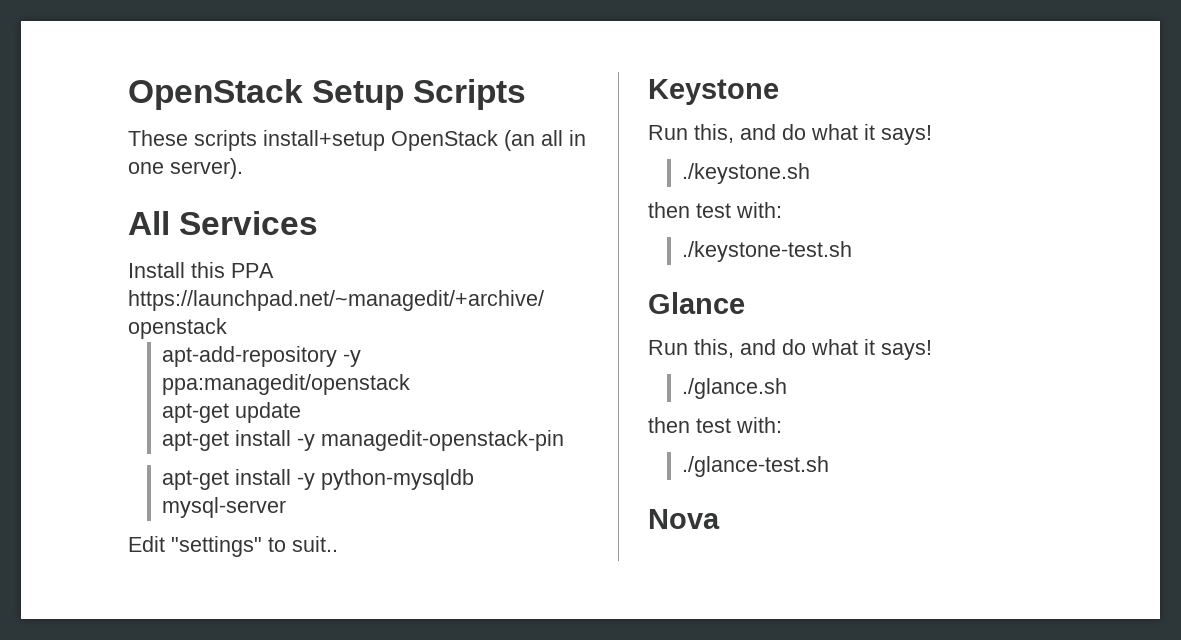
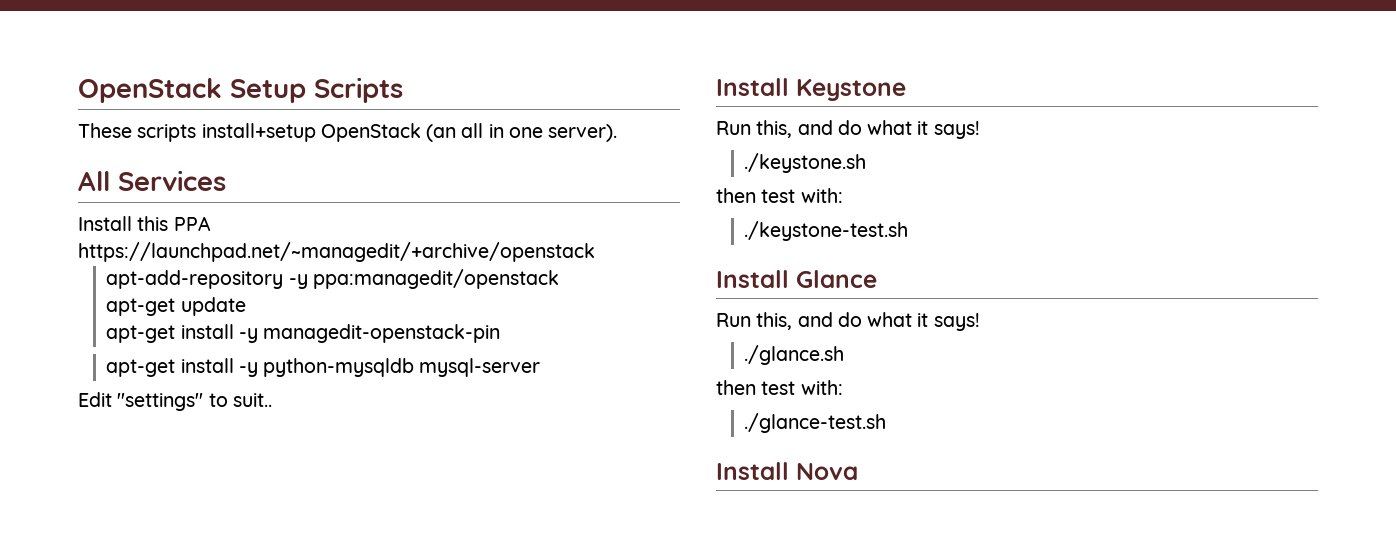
- Keystone
+ Install Keystone
- Glance
+ Install Glance
- Nova
+ Install Nova

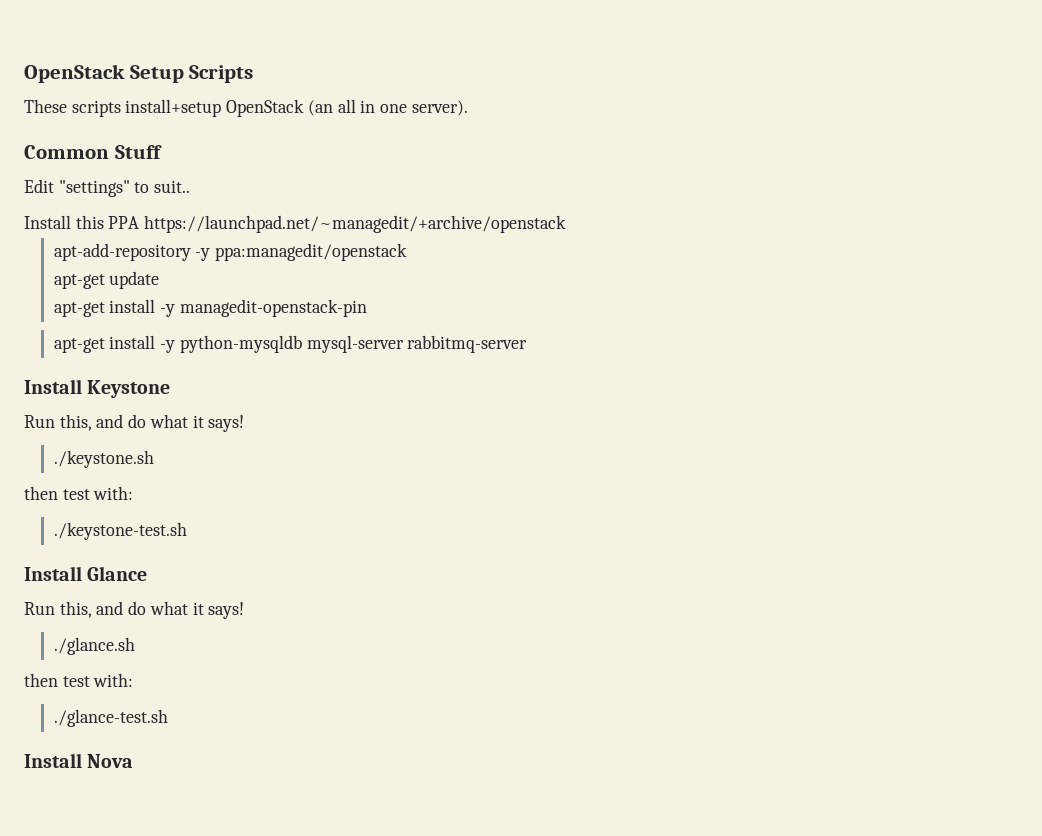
- All Services
+ Common Stuff
+ Edit "settings" to suit..
- apt-get install -y python-mysqldb mysql-server
- Edit "settings" to suit..
+ apt-get install -y python-mysqldb mysql-server rabbitmq-server

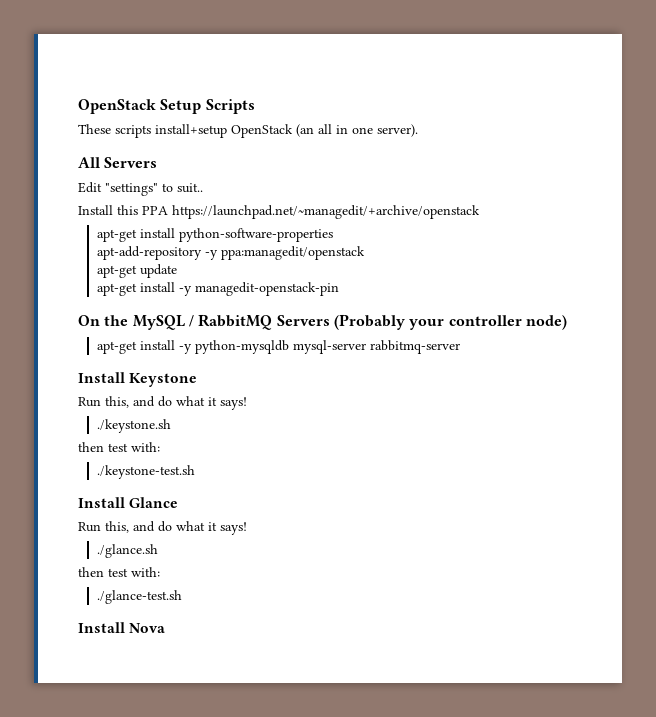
- Common Stuff
+ All Servers
+ apt-get install python-software-properties
+ On the MySQL / RabbitMQ Servers (Probably your controller node)

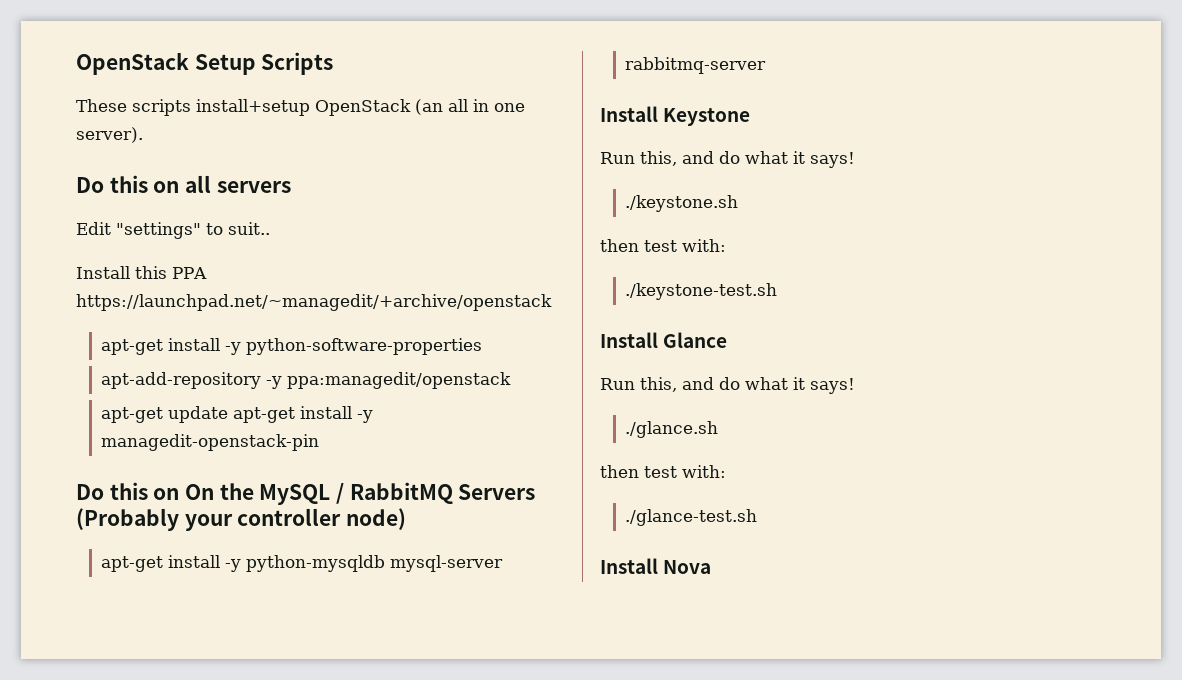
- All Servers
+ Do this on all servers
- apt-get install python-software-properties
+ apt-get install -y python-software-properties
- apt-get update
- apt-get install -y managedit-openstack-pin
+ apt-get update apt-get install -y managedit-openstack-pin
- On the MySQL / RabbitMQ Servers (Probably your controller node)
+ Do this on On the MySQL / RabbitMQ Servers (Probably your controller node)

